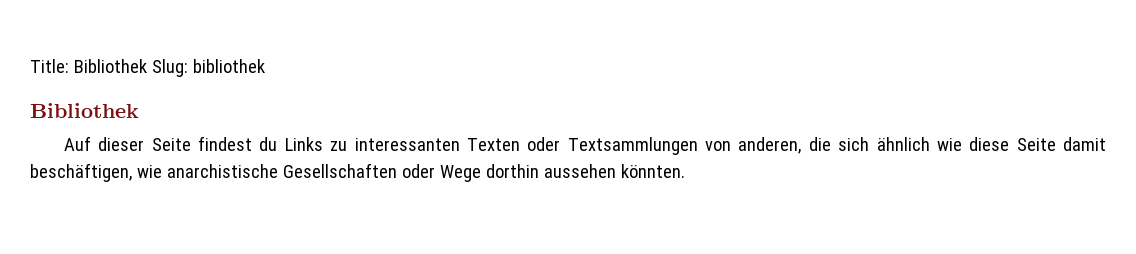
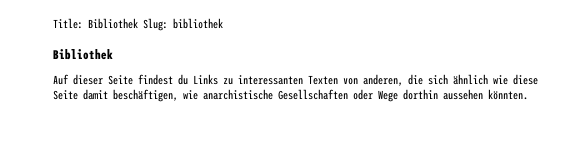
- Auf dieser Seite findest du Links zu interessanten Texten oder Textsammlungen von anderen, die sich ähnlich wie diese Seite damit beschäftigen, wie anarchistische Gesellschaften oder Wege dorthin aussehen könnten.
+ Auf dieser Seite findest du Links zu interessanten Texten von anderen, die sich ähnlich wie diese Seite damit beschäftigen, wie anarchistische Gesellschaften oder Wege dorthin aussehen könnten.

